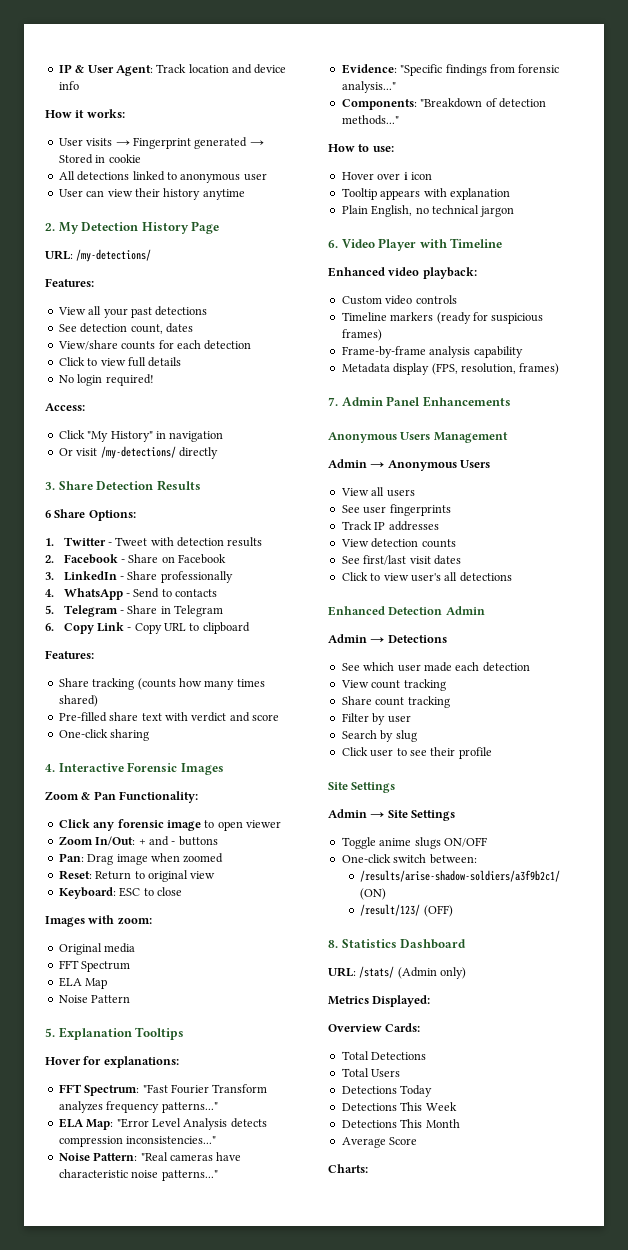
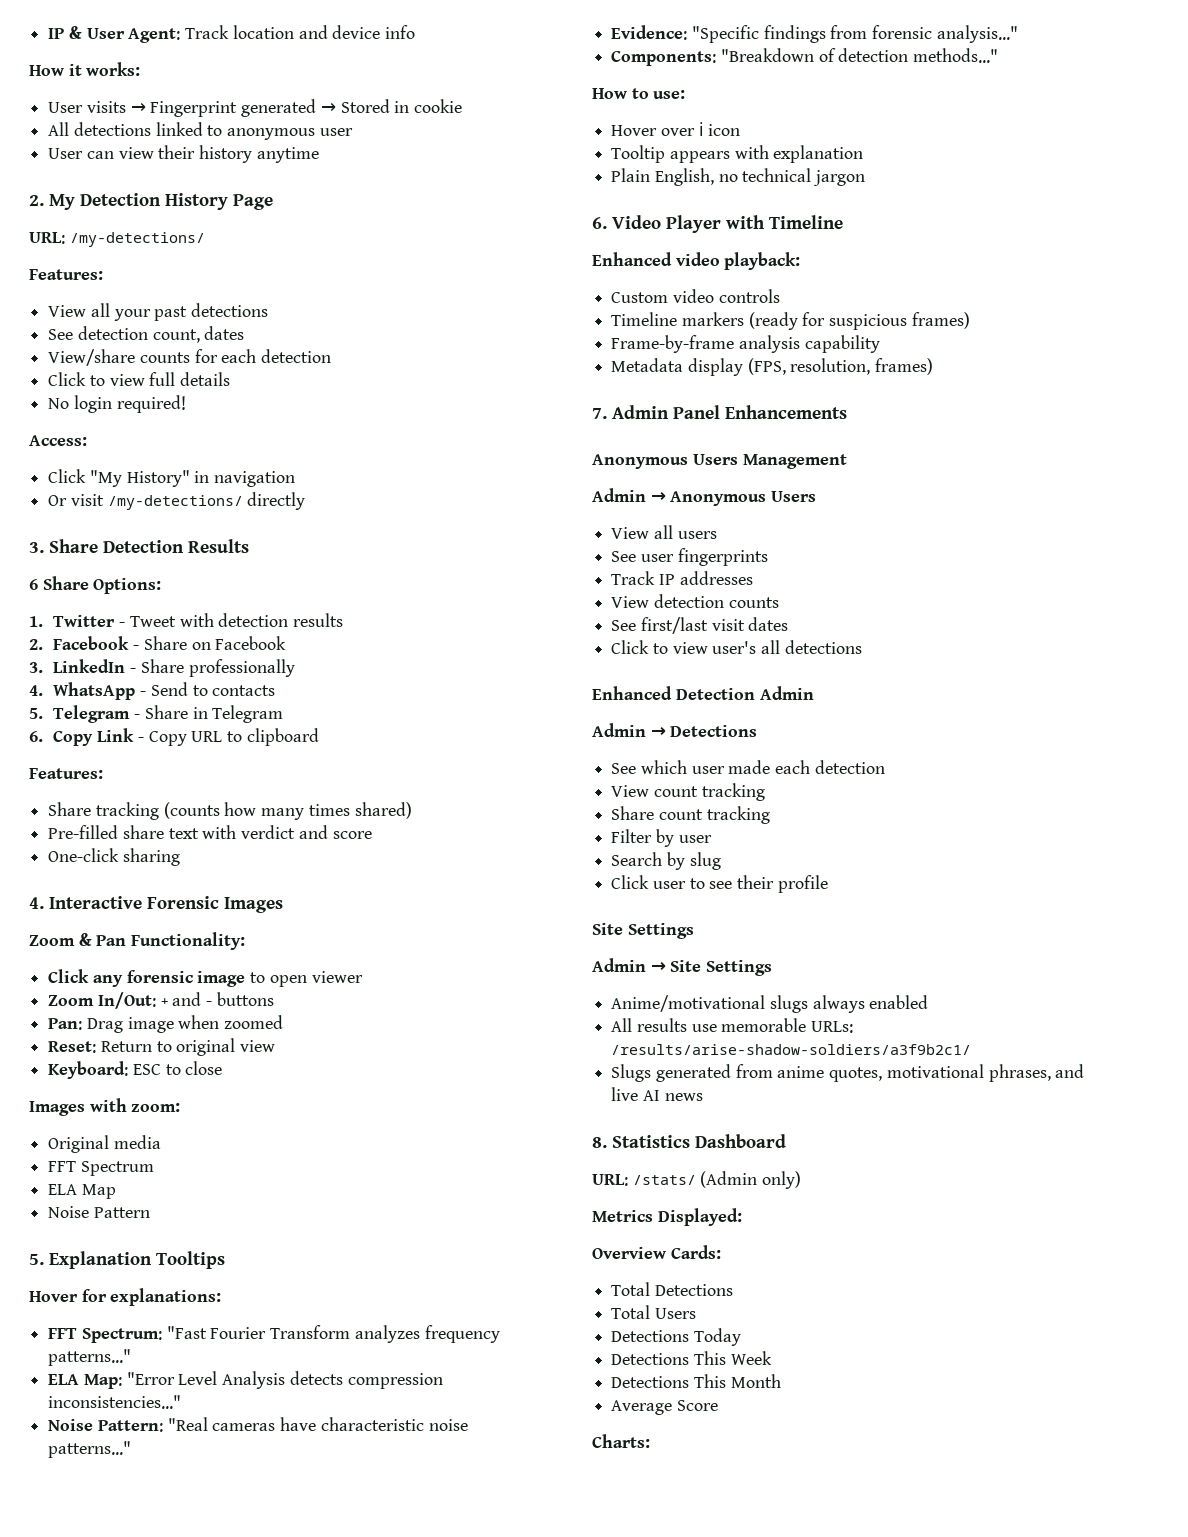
- Toggle anime slugs ON/OFF
- One-click switch between:
- /results/arise-shadow-soldiers/a3f9b2c1/ (ON)
- /result/123/ (OFF)
+ Anime/motivational slugs always enabled
+ All results use memorable URLs: /results/arise-shadow-soldiers/a3f9b2c1/
+ Slugs generated from anime quotes, motivational phrases, and live AI news

